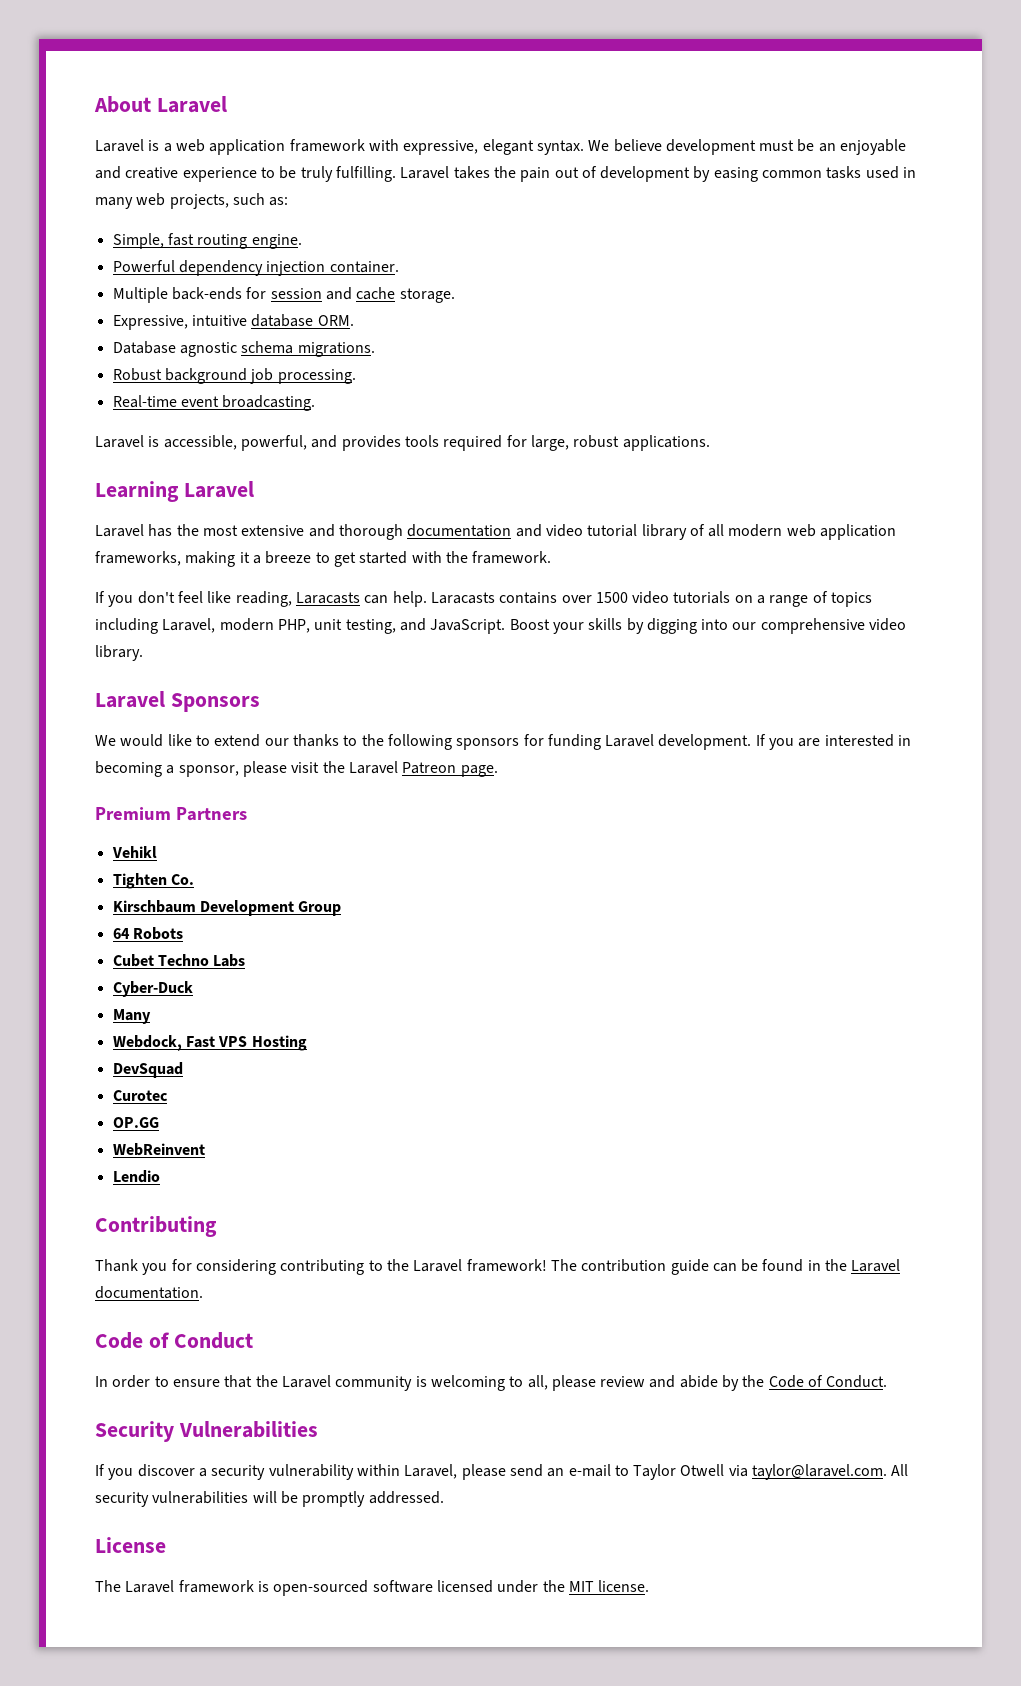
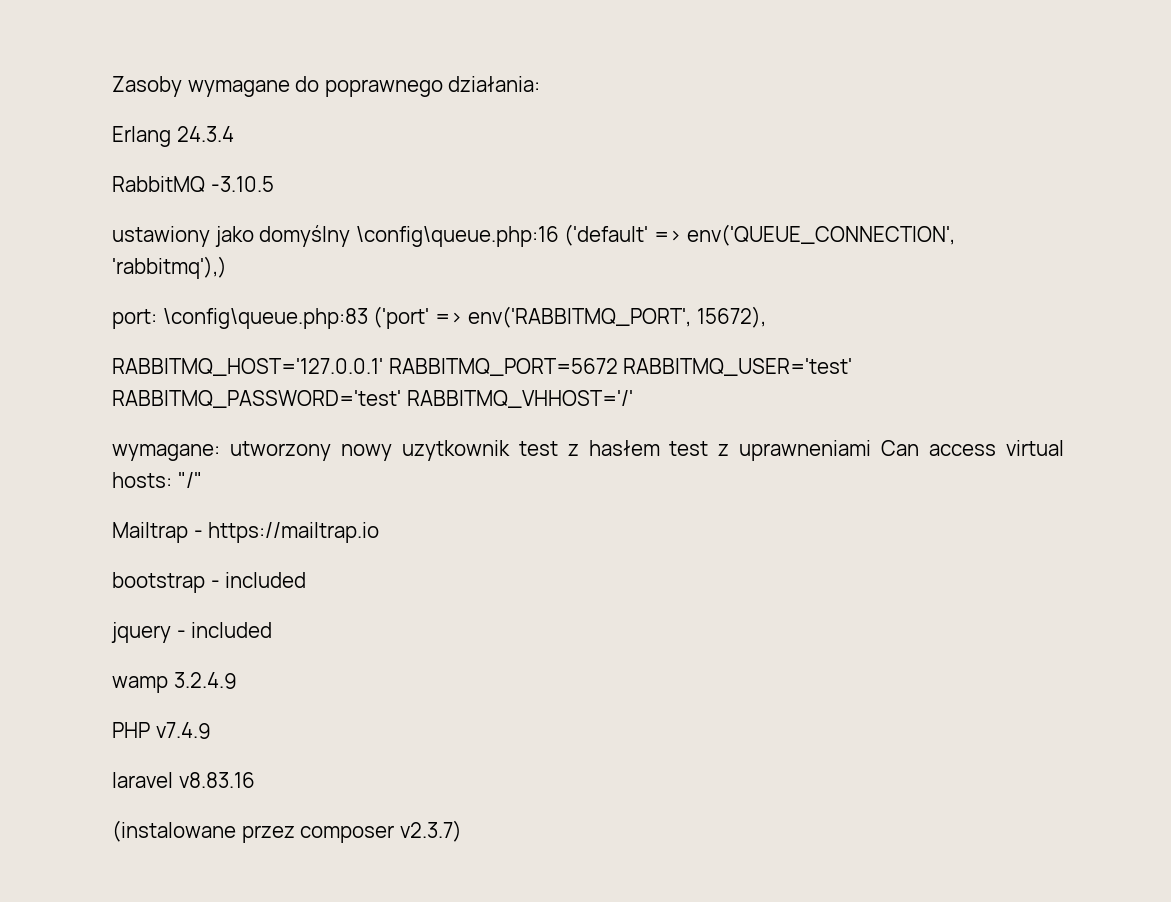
- About Laravel
- Laravel is a web application framework with expressive, elegant syntax. We believe development must be an enjoyable and creative experience to be truly fulfilling. Laravel takes the pain out of development by easing common tasks used in many web projects, such as:
- Simple, fast routing engine.
- Powerful dependency injection container.
- Multiple back-ends for session and cache storage.
- Expressive, intuitive database ORM.
- Database agnostic schema migrations.
- Robust background job processing.
- Real-time event broadcasting.
- Laravel is accessible, powerful, and provides tools required for large, robust applications.
- Learning Laravel
- Laravel has the most extensive and thorough documentation and video tutorial library of all modern web application frameworks, making it a breeze to get started with the framework.
- If you don't feel like reading, Laracasts can help. Laracasts contains over 1500 video tutorials on a range of topics including Laravel, modern PHP, unit testing, and JavaScript. Boost your skills by digging into our comprehensive video library.
- Laravel Sponsors
- We would like to extend our thanks to the following sponsors for funding Laravel development. If you are interested in becoming a sponsor, please visit the Laravel Patreon page.
- Premium Partners
- Vehikl
- Tighten Co.
- Kirschbaum Development Group
- 64 Robots
- Cubet Techno Labs
- Cyber-Duck
- Many
- Webdock, Fast VPS Hosting
- DevSquad
- Curotec
- OP.GG
- WebReinvent
- Lendio
- Contributing
- Thank you for considering contributing to the Laravel framework! The contribution guide can be found in the Laravel documentation.
- Code of Conduct
- In order to ensure that the Laravel community is welcoming to all, please review and abide by the Code of Conduct.
- Security Vulnerabilities
- If you discover a security vulnerability within Laravel, please send an e-mail to Taylor Otwell via taylor@laravel.com. All security vulnerabilities will be promptly addressed.
- License
- The Laravel framework is open-sourced software licensed under the MIT license.
+ Zasoby wymagane do poprawnego działania:
+ Erlang 24.3.4
+ RabbitMQ -3.10.5
+ ustawiony jako domyślny \config\queue.php:16 ('default' => env('QUEUE_CONNECTION', 'rabbitmq'),)
+ port: \config\queue.php:83 ('port' => env('RABBITMQ_PORT', 15672),
+ RABBITMQ_HOST='127.0.0.1' RABBITMQ_PORT=5672 RABBITMQ_USER='test' RABBITMQ_PASSWORD='test' RABBITMQ_VHHOST='/'
+ wymagane: utworzony nowy uzytkownik test z hasłem test z uprawneniami Can access virtual hosts: "/"
+ Mailtrap - https://mailtrap.io
+ bootstrap - included
+ jquery - included
+ wamp 3.2.4.9
+ PHP v7.4.9
+ laravel v8.83.16
+ (instalowane przez composer v2.3.7)

